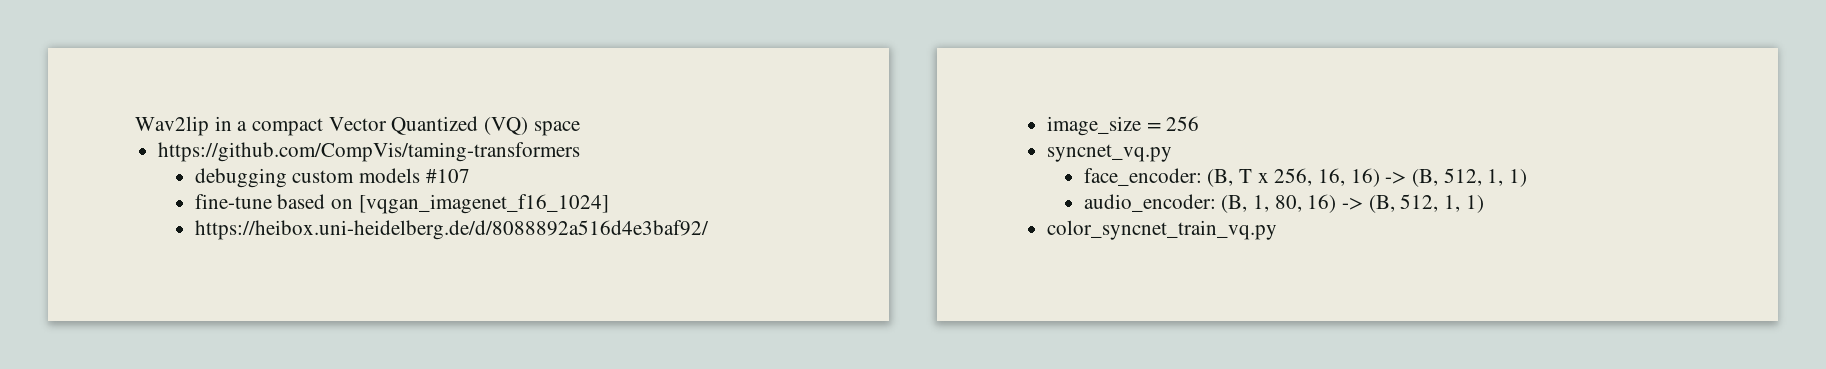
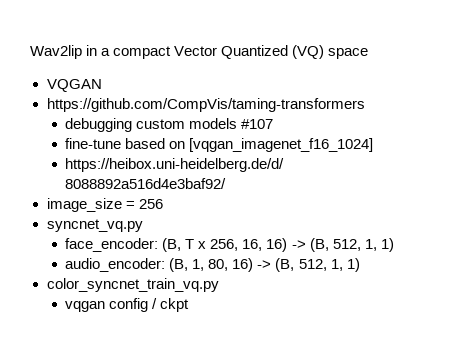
+ VQGAN
+ vqgan config / ckpt

